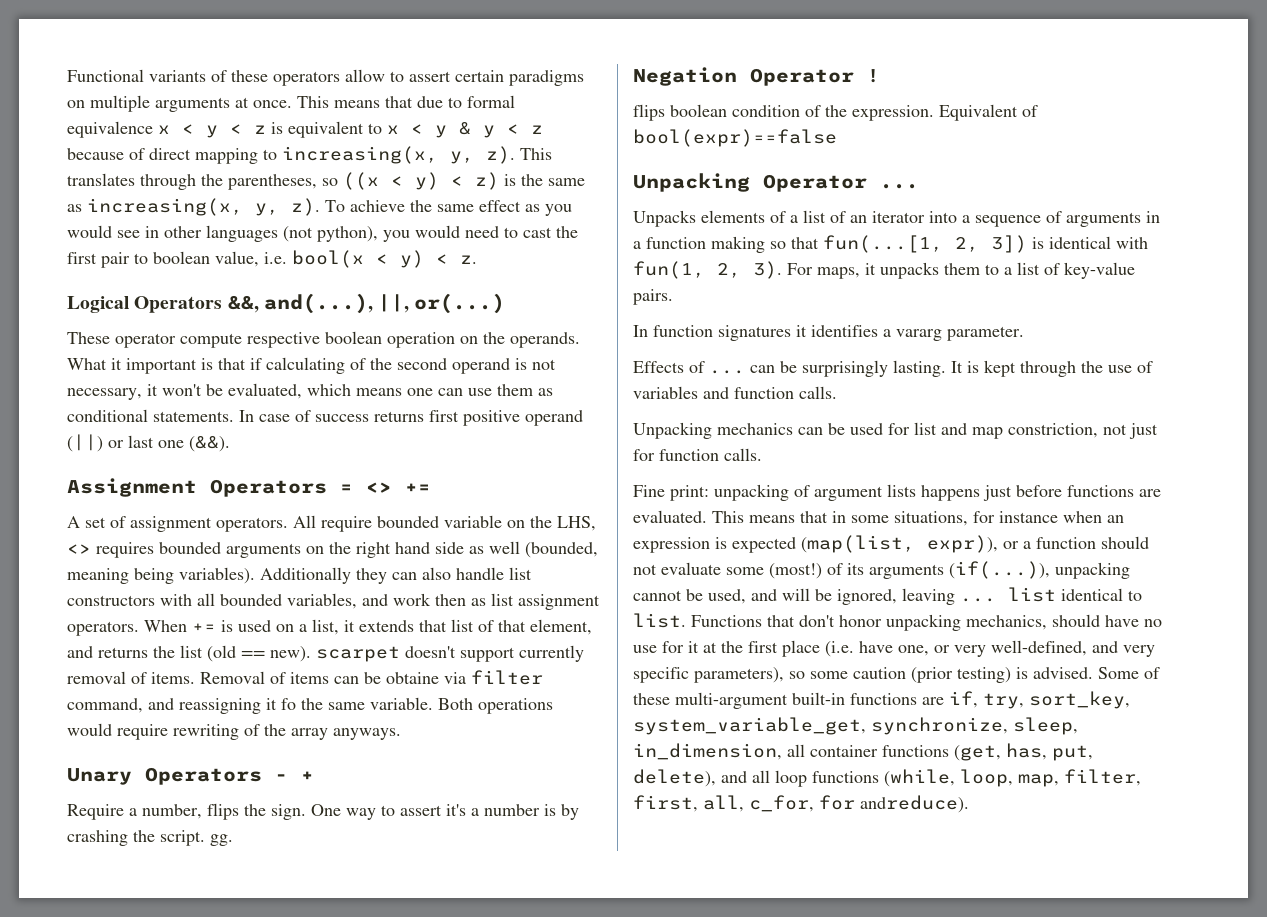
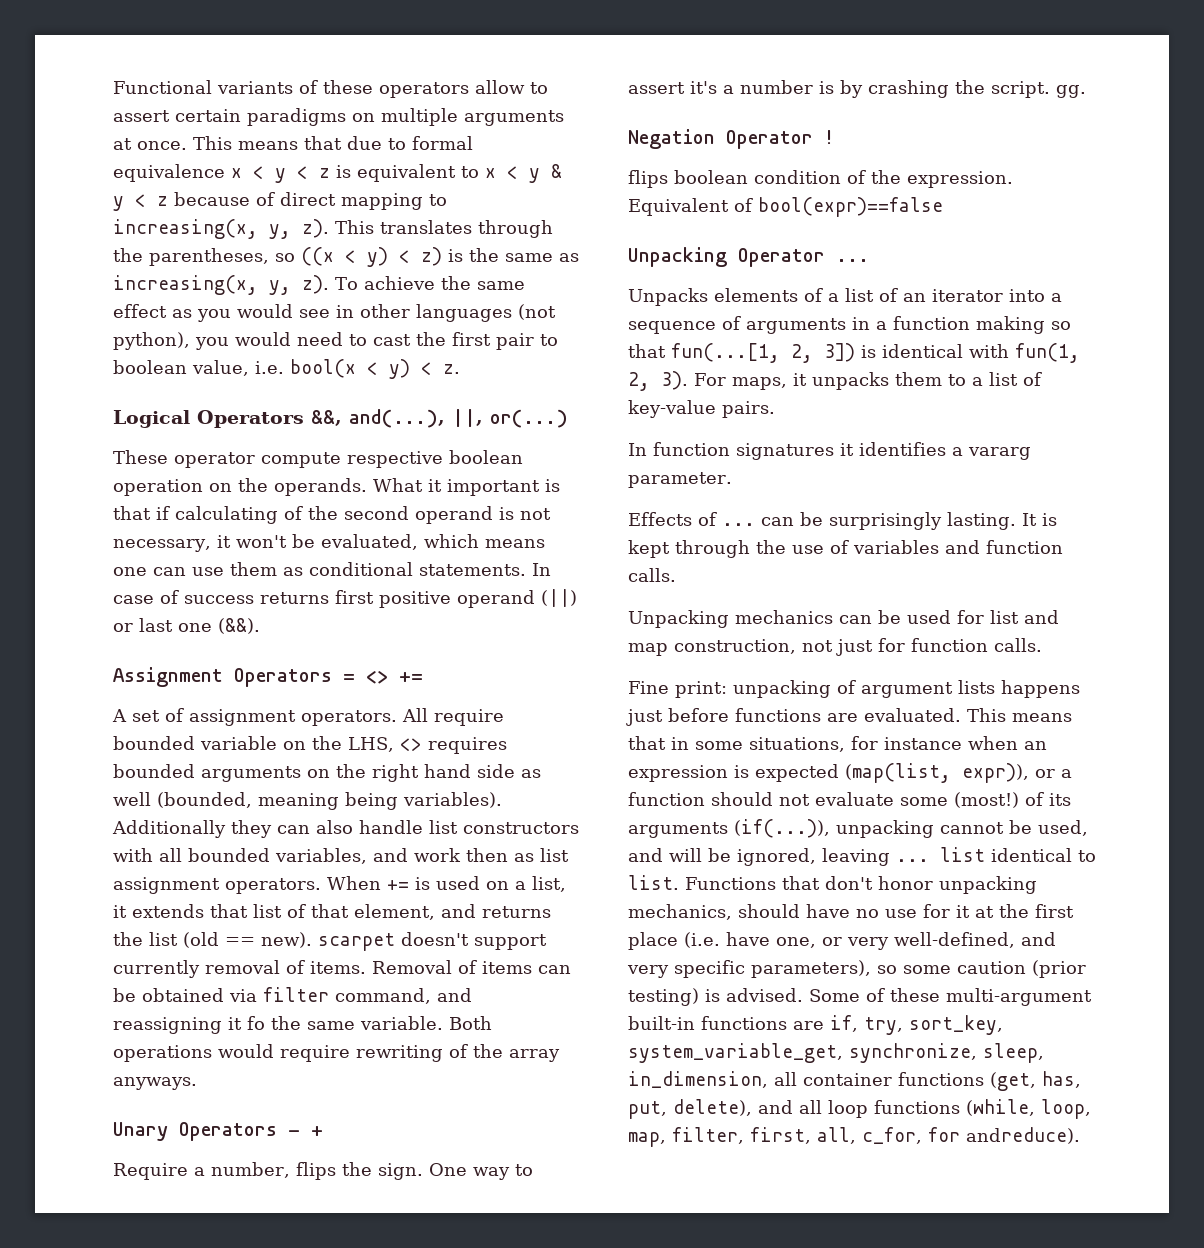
- Removal of items can be obtaine via filter command, and reassigning it fo the same variable.
+ Removal of items can be obtained via filter command, and reassigning it fo the same variable.
- Unpacking mechanics can be used for list and map constriction, not just for function calls.
+ Unpacking mechanics can be used for list and map construction, not just for function calls.

